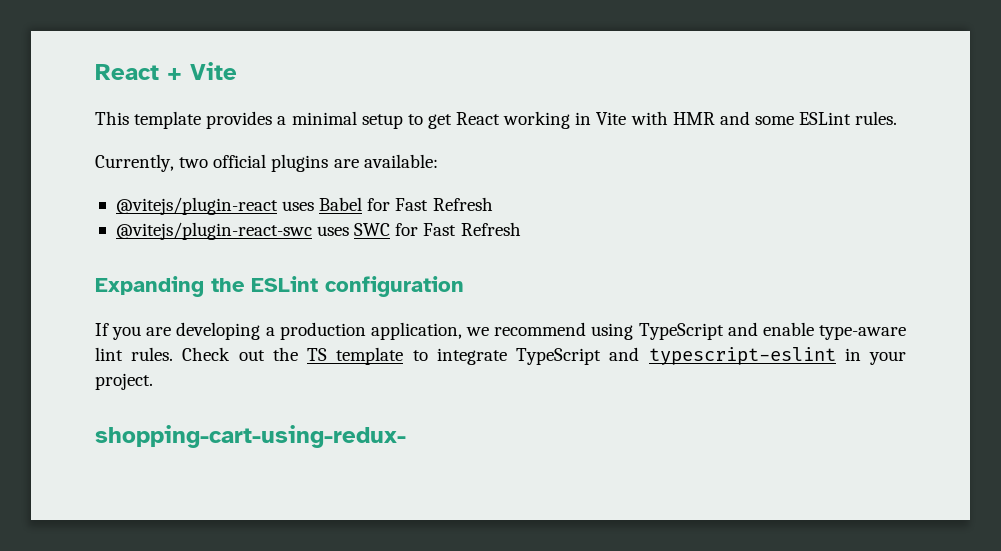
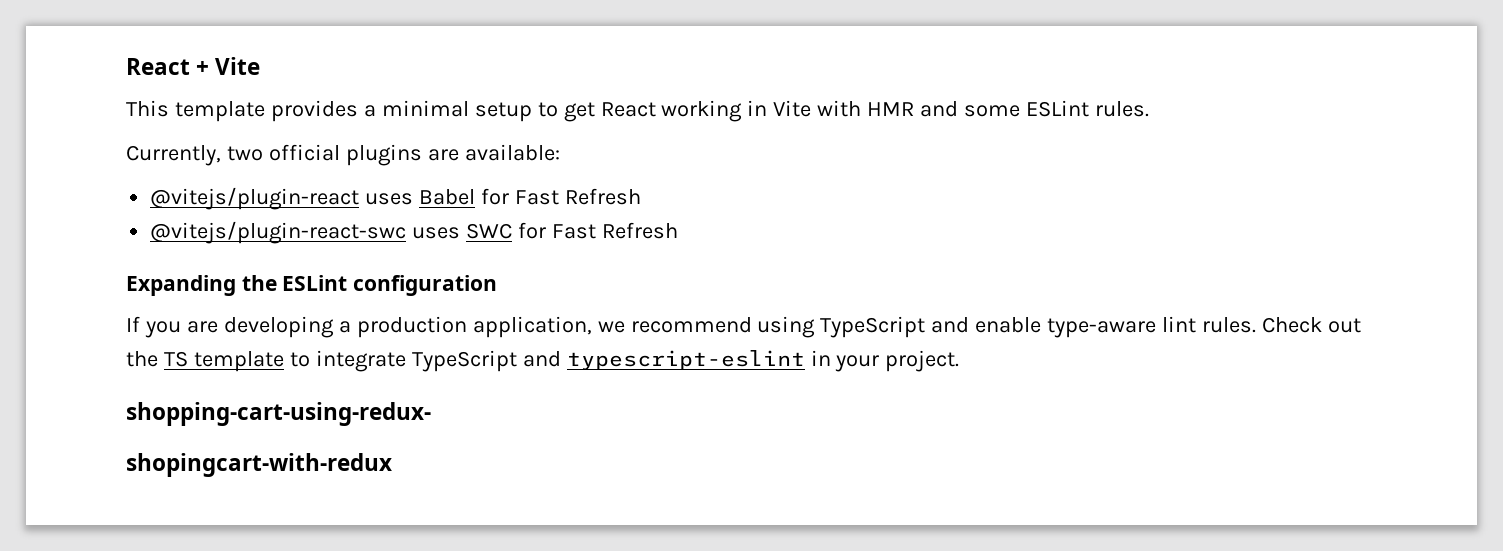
+ shopingcart-with-redux

